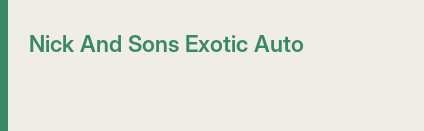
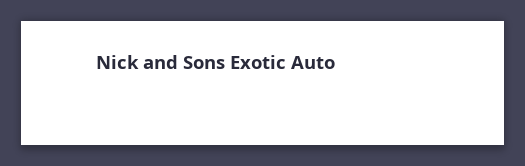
- Nick And Sons Exotic Auto
+ Nick and Sons Exotic Auto

